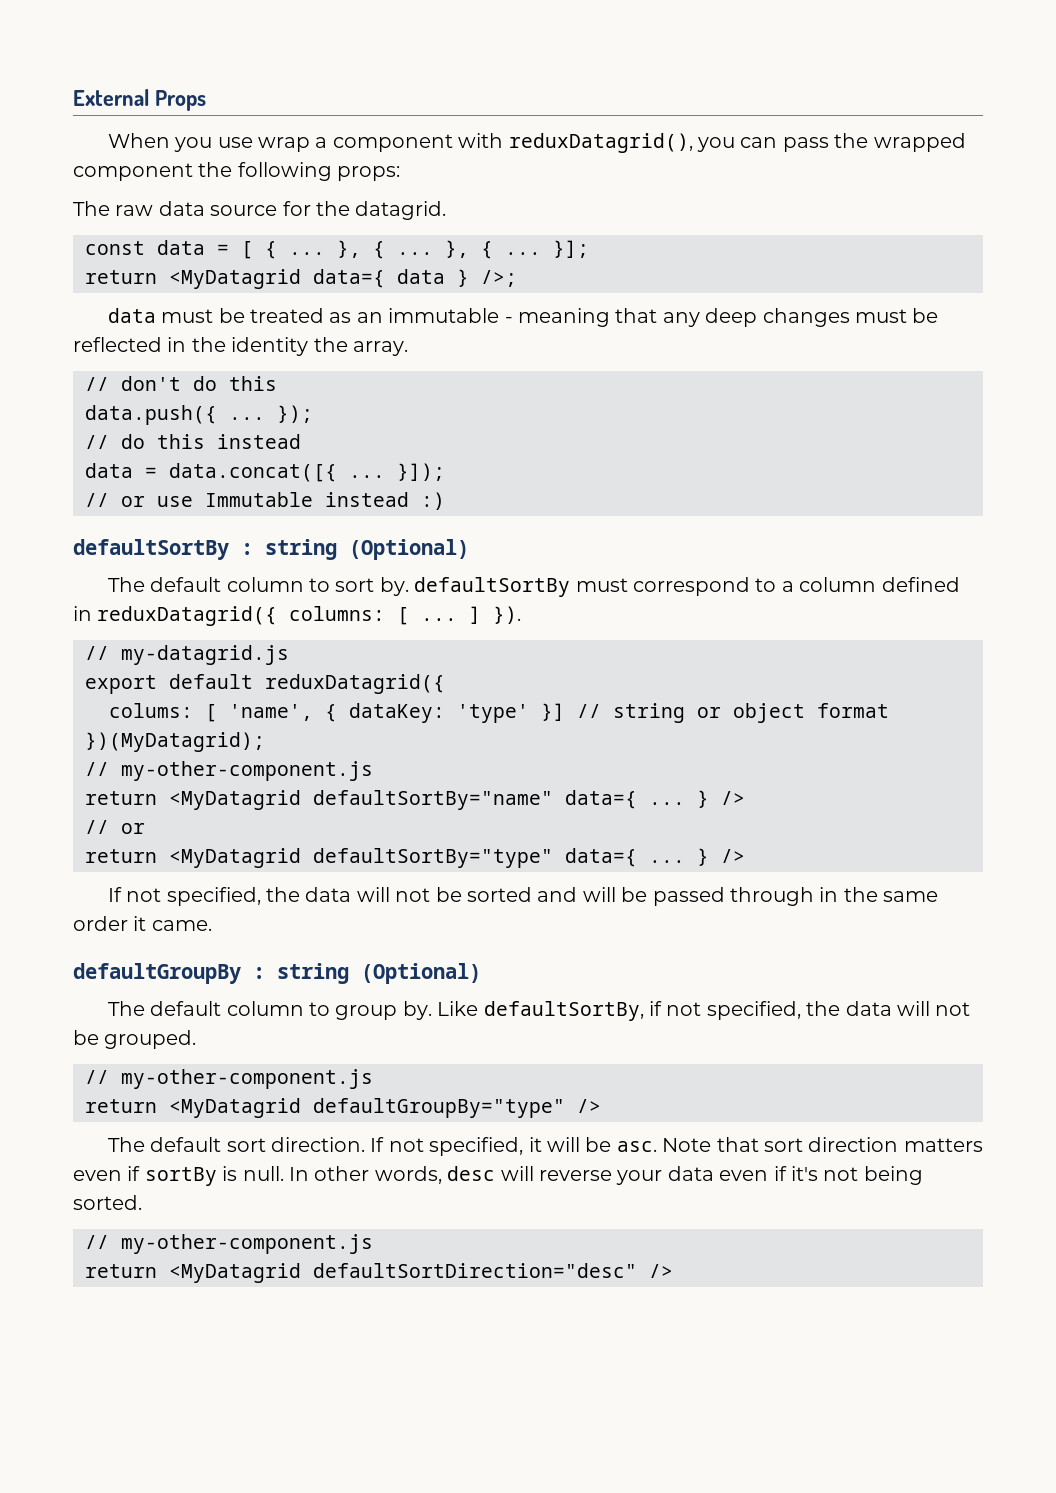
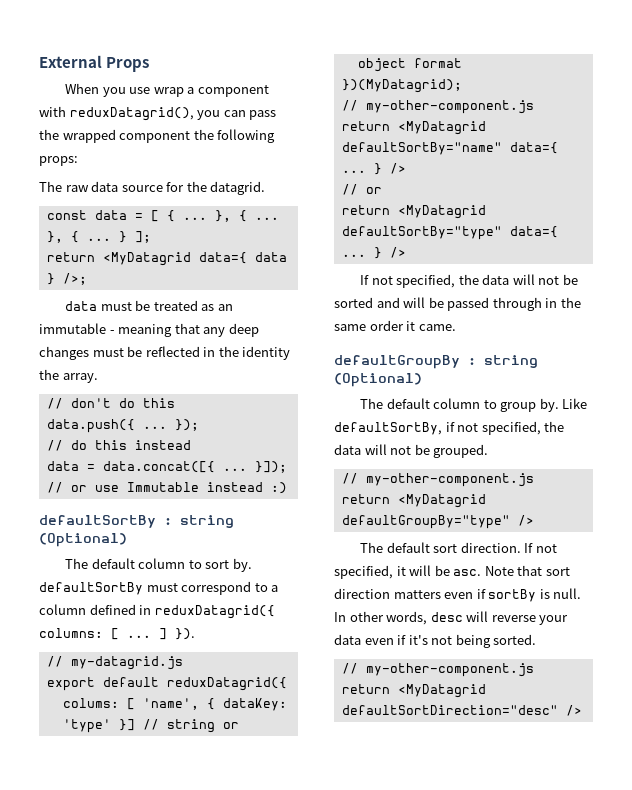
- }];
+ } ];

